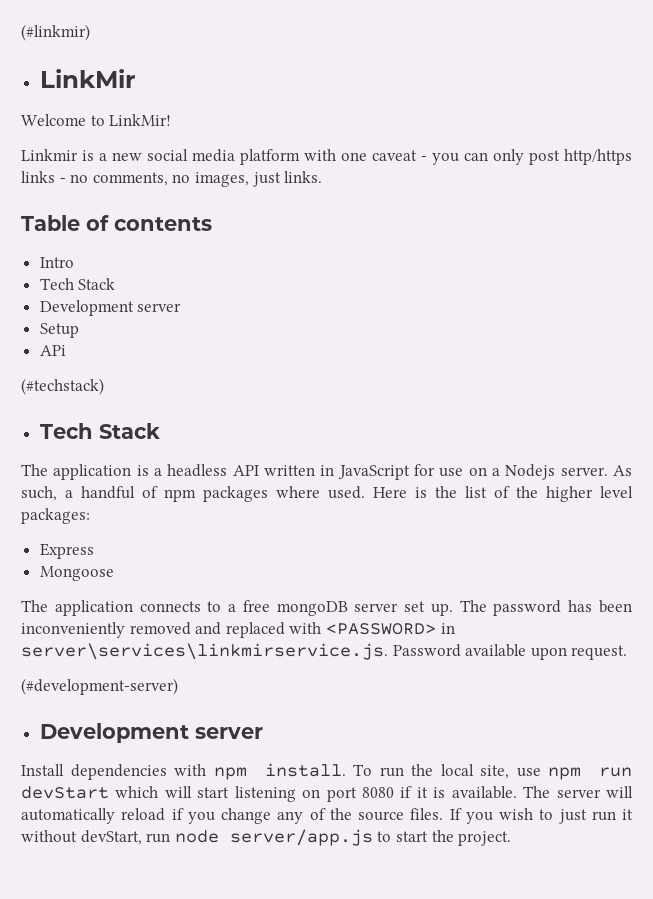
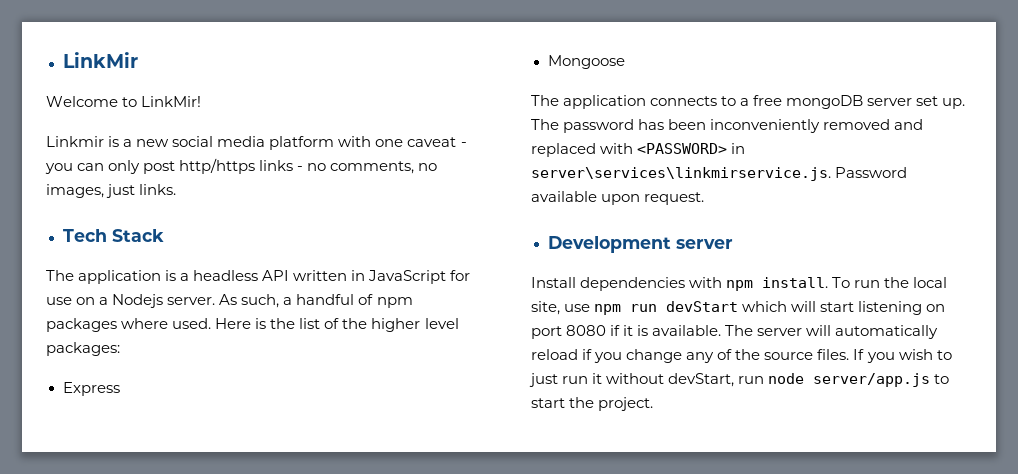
- (#linkmir)
- Table of contents
- Intro
- Tech Stack
- Development server
- Setup
- APi
- (#techstack)
- (#development-server)

